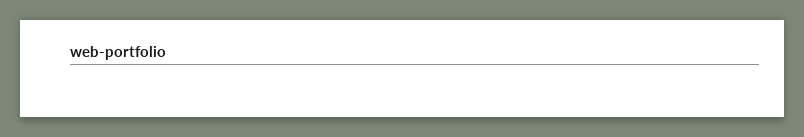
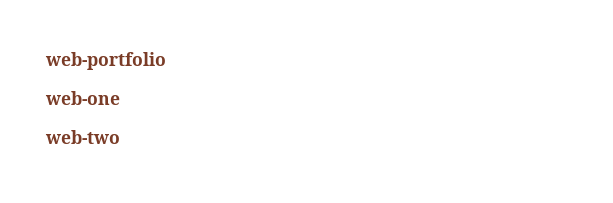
+ web-one
+ web-two

